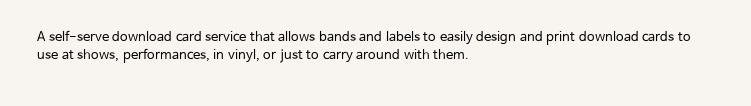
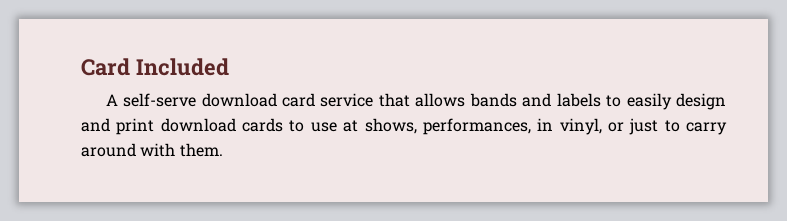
+ Card Included

